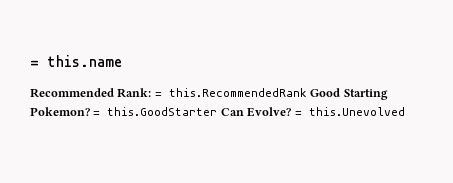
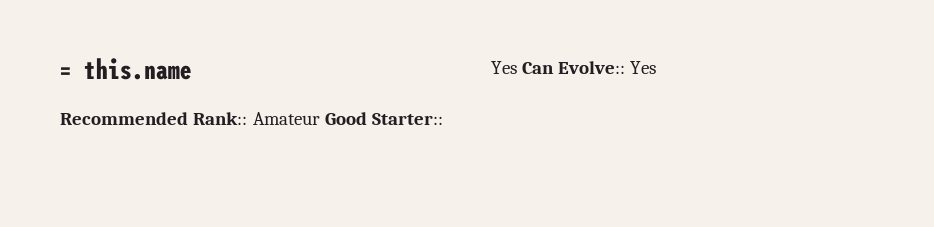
- Recommended Rank: = this.RecommendedRank Good Starting Pokemon? = this.GoodStarter Can Evolve? = this.Unevolved
+ Recommended Rank:: Amateur Good Starter:: Yes Can Evolve:: Yes

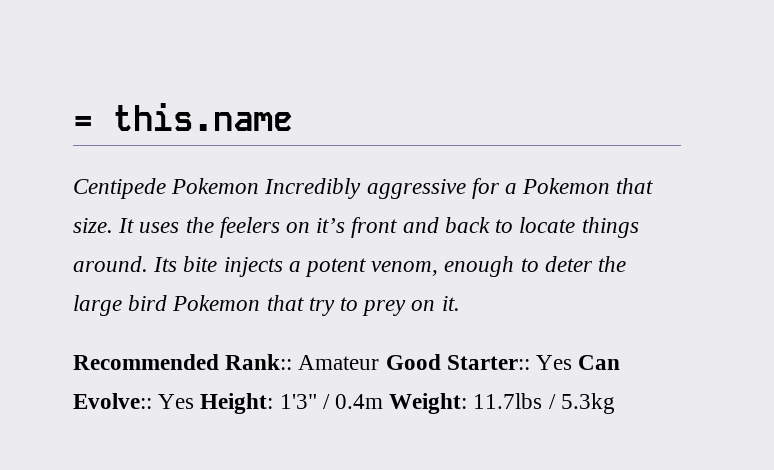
+ Centipede Pokemon Incredibly aggressive for a Pokemon that size. It uses the feelers on it’s front and back to locate things around. Its bite injects a potent venom, enough to deter the large bird Pokemon that try to prey on it.
- Recommended Rank:: Amateur Good Starter:: Yes Can Evolve:: Yes
+ Recommended Rank:: Amateur Good Starter:: Yes Can Evolve:: Yes Height: 1'3" / 0.4m Weight: 11.7lbs / 5.3kg

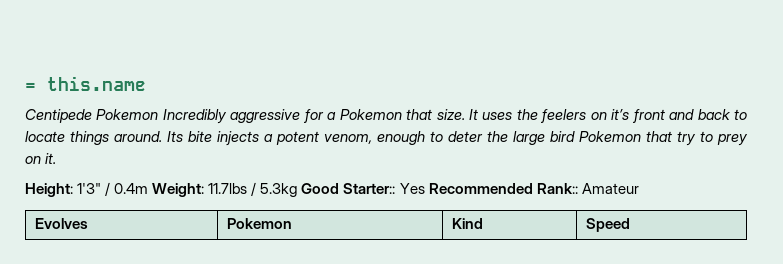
- Recommended Rank:: Amateur Good Starter:: Yes Can Evolve:: Yes Height: 1'3" / 0.4m Weight: 11.7lbs / 5.3kg
+ Height: 1'3" / 0.4m Weight: 11.7lbs / 5.3kg Good Starter:: Yes Recommended Rank:: Amateur
+ Evolves | Pokemon | Kind | Speed

